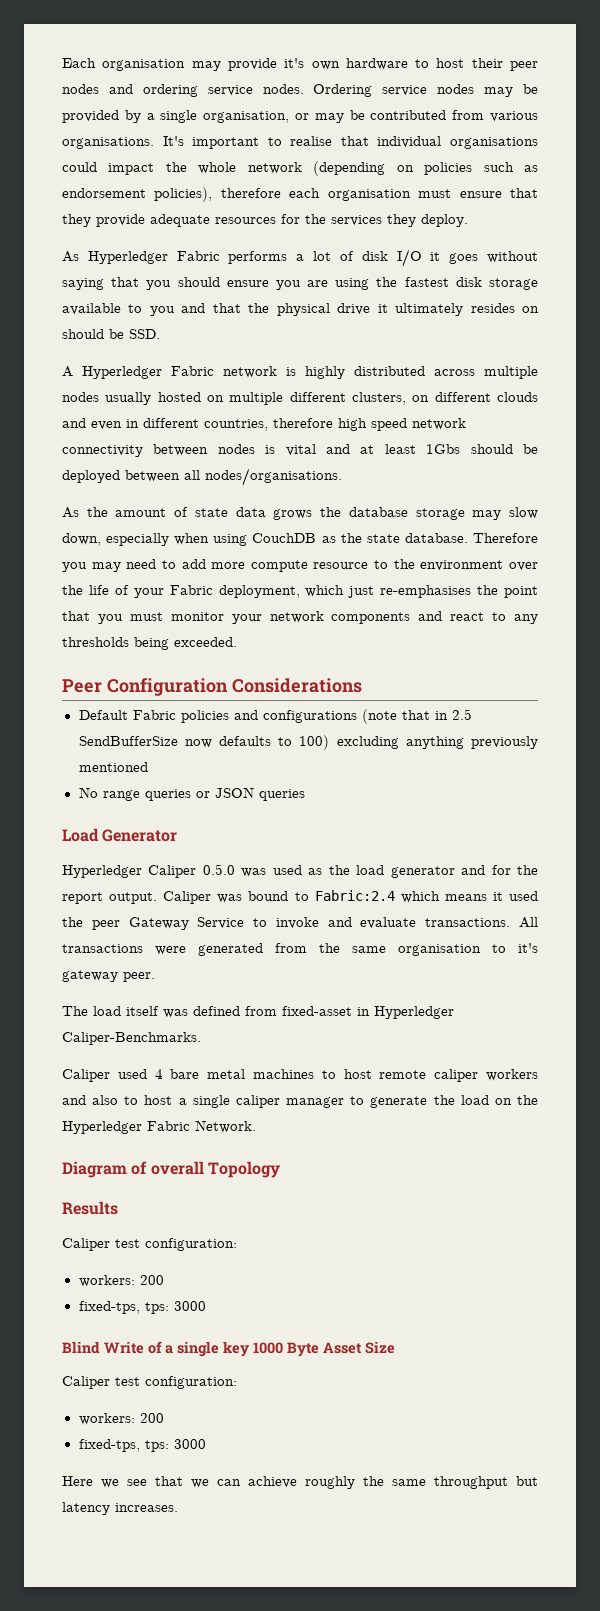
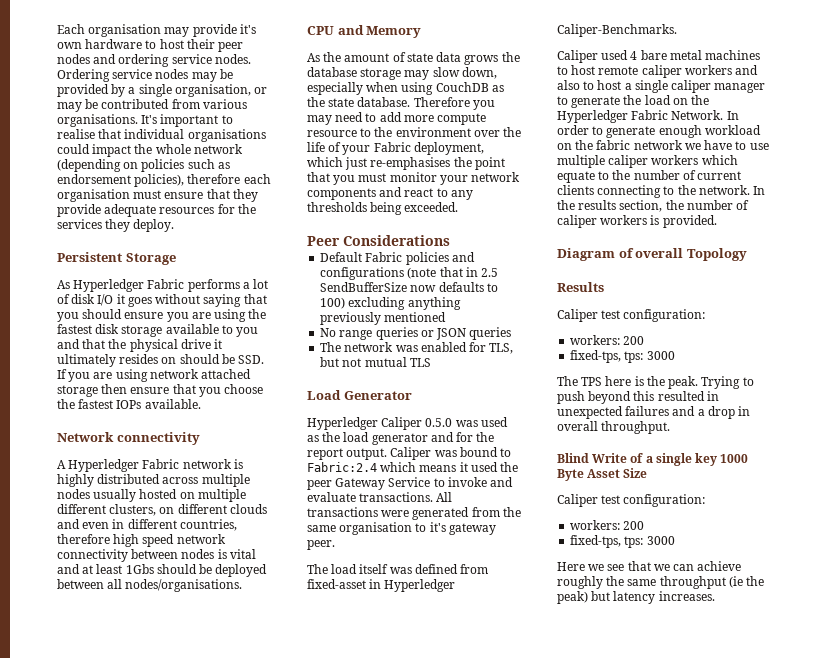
+ Persistent Storage
- As Hyperledger Fabric performs a lot of disk I/O it goes without saying that you should ensure you are using the fastest disk storage available to you and that the physical drive it ultimately resides on should be SSD.
+ As Hyperledger Fabric performs a lot of disk I/O it goes without saying that you should ensure you are using the fastest disk storage available to you and that the physical drive it ultimately resides on should be SSD. If you are using network attached storage then ensure that you choose the fastest IOPs available.
+ Network connectivity
+ CPU and Memory
- Peer Configuration Considerations
+ Peer Considerations
+ The network was enabled for TLS, but not mutual TLS
+ In order to generate enough workload on the fabric network we have to use multiple caliper workers which equate to the number of current clients connecting to the network. In the results section, the number of caliper workers is provided.
+ The TPS here is the peak. Trying to push beyond this resulted in unexpected failures and a drop in overall throughput.
- Here we see that we can achieve roughly the same throughput but latency increases.
+ Here we see that we can achieve roughly the same throughput (ie the peak) but latency increases.

